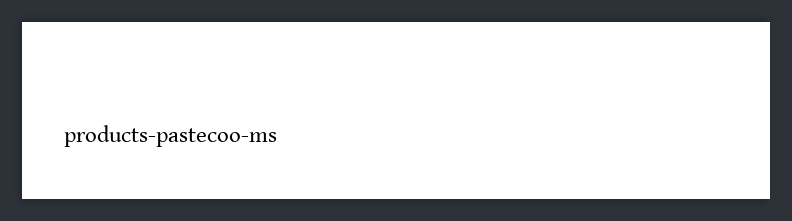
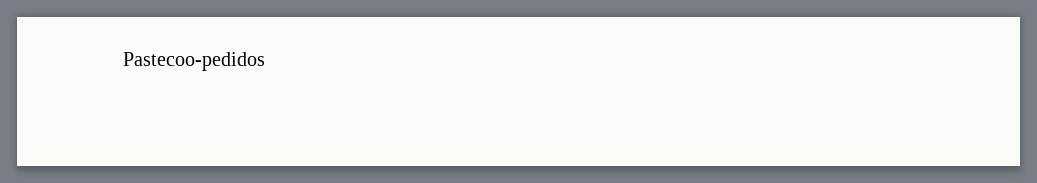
- products-pastecoo-ms
+ Pastecoo-pedidos

